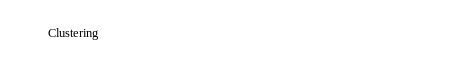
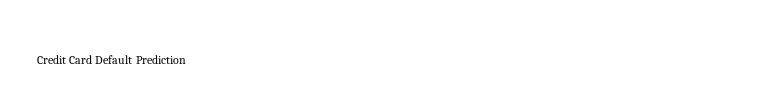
- Clustering
+ Credit Card Default Prediction

